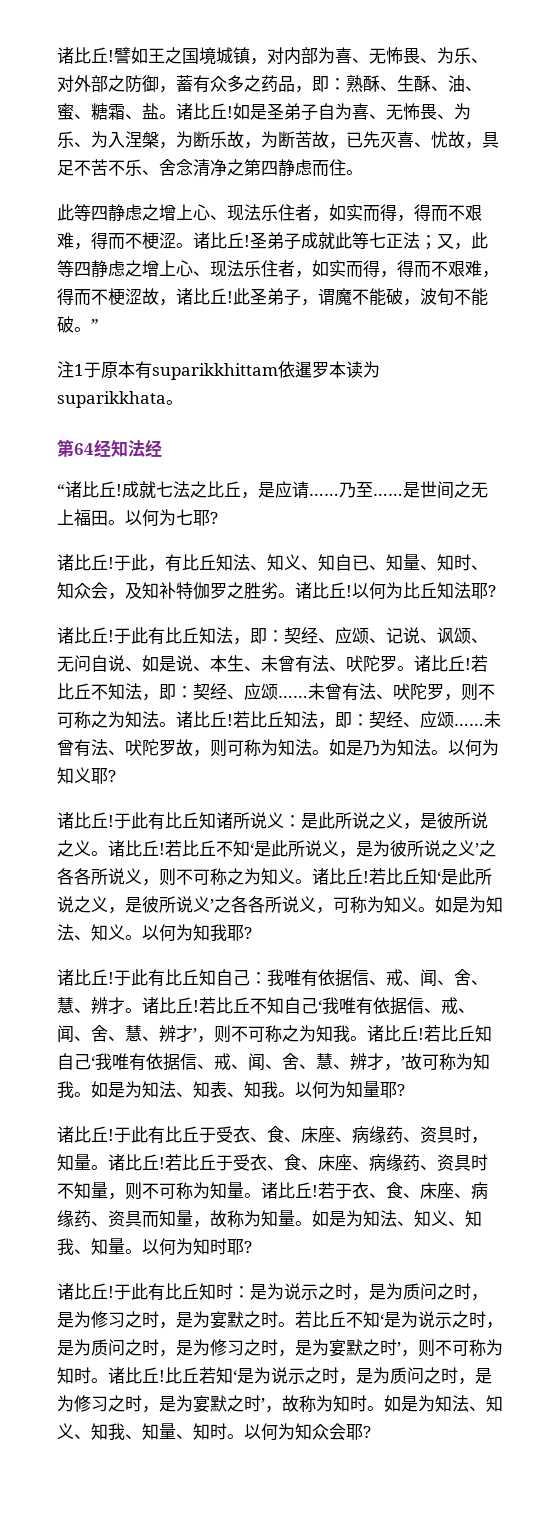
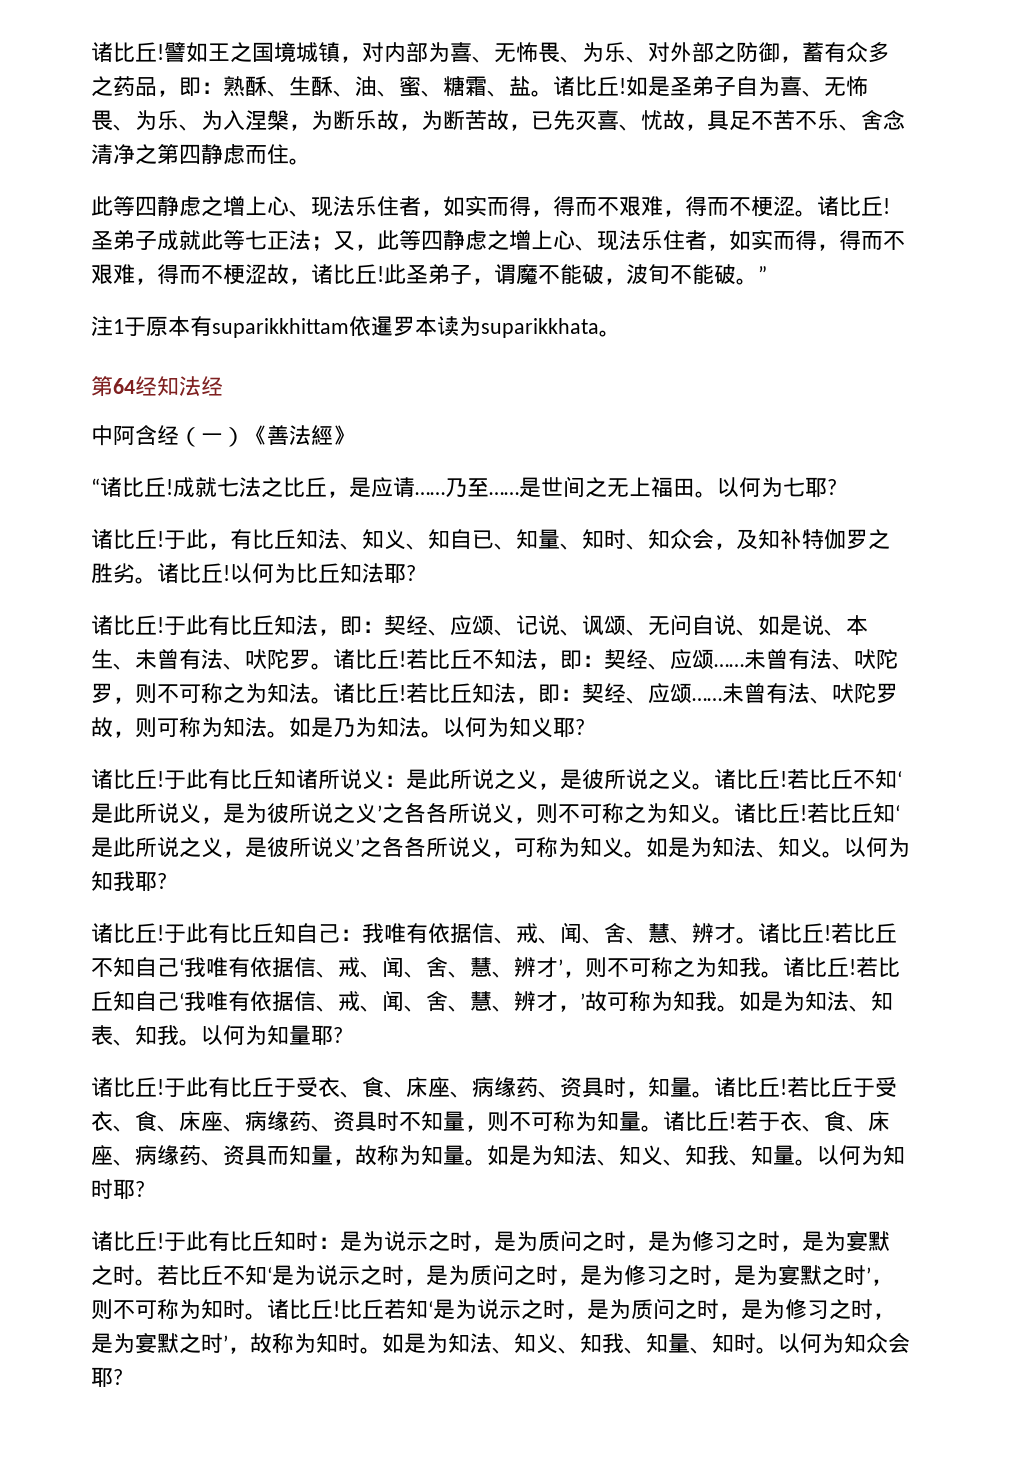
+ 中阿含经（一）《善法經》

